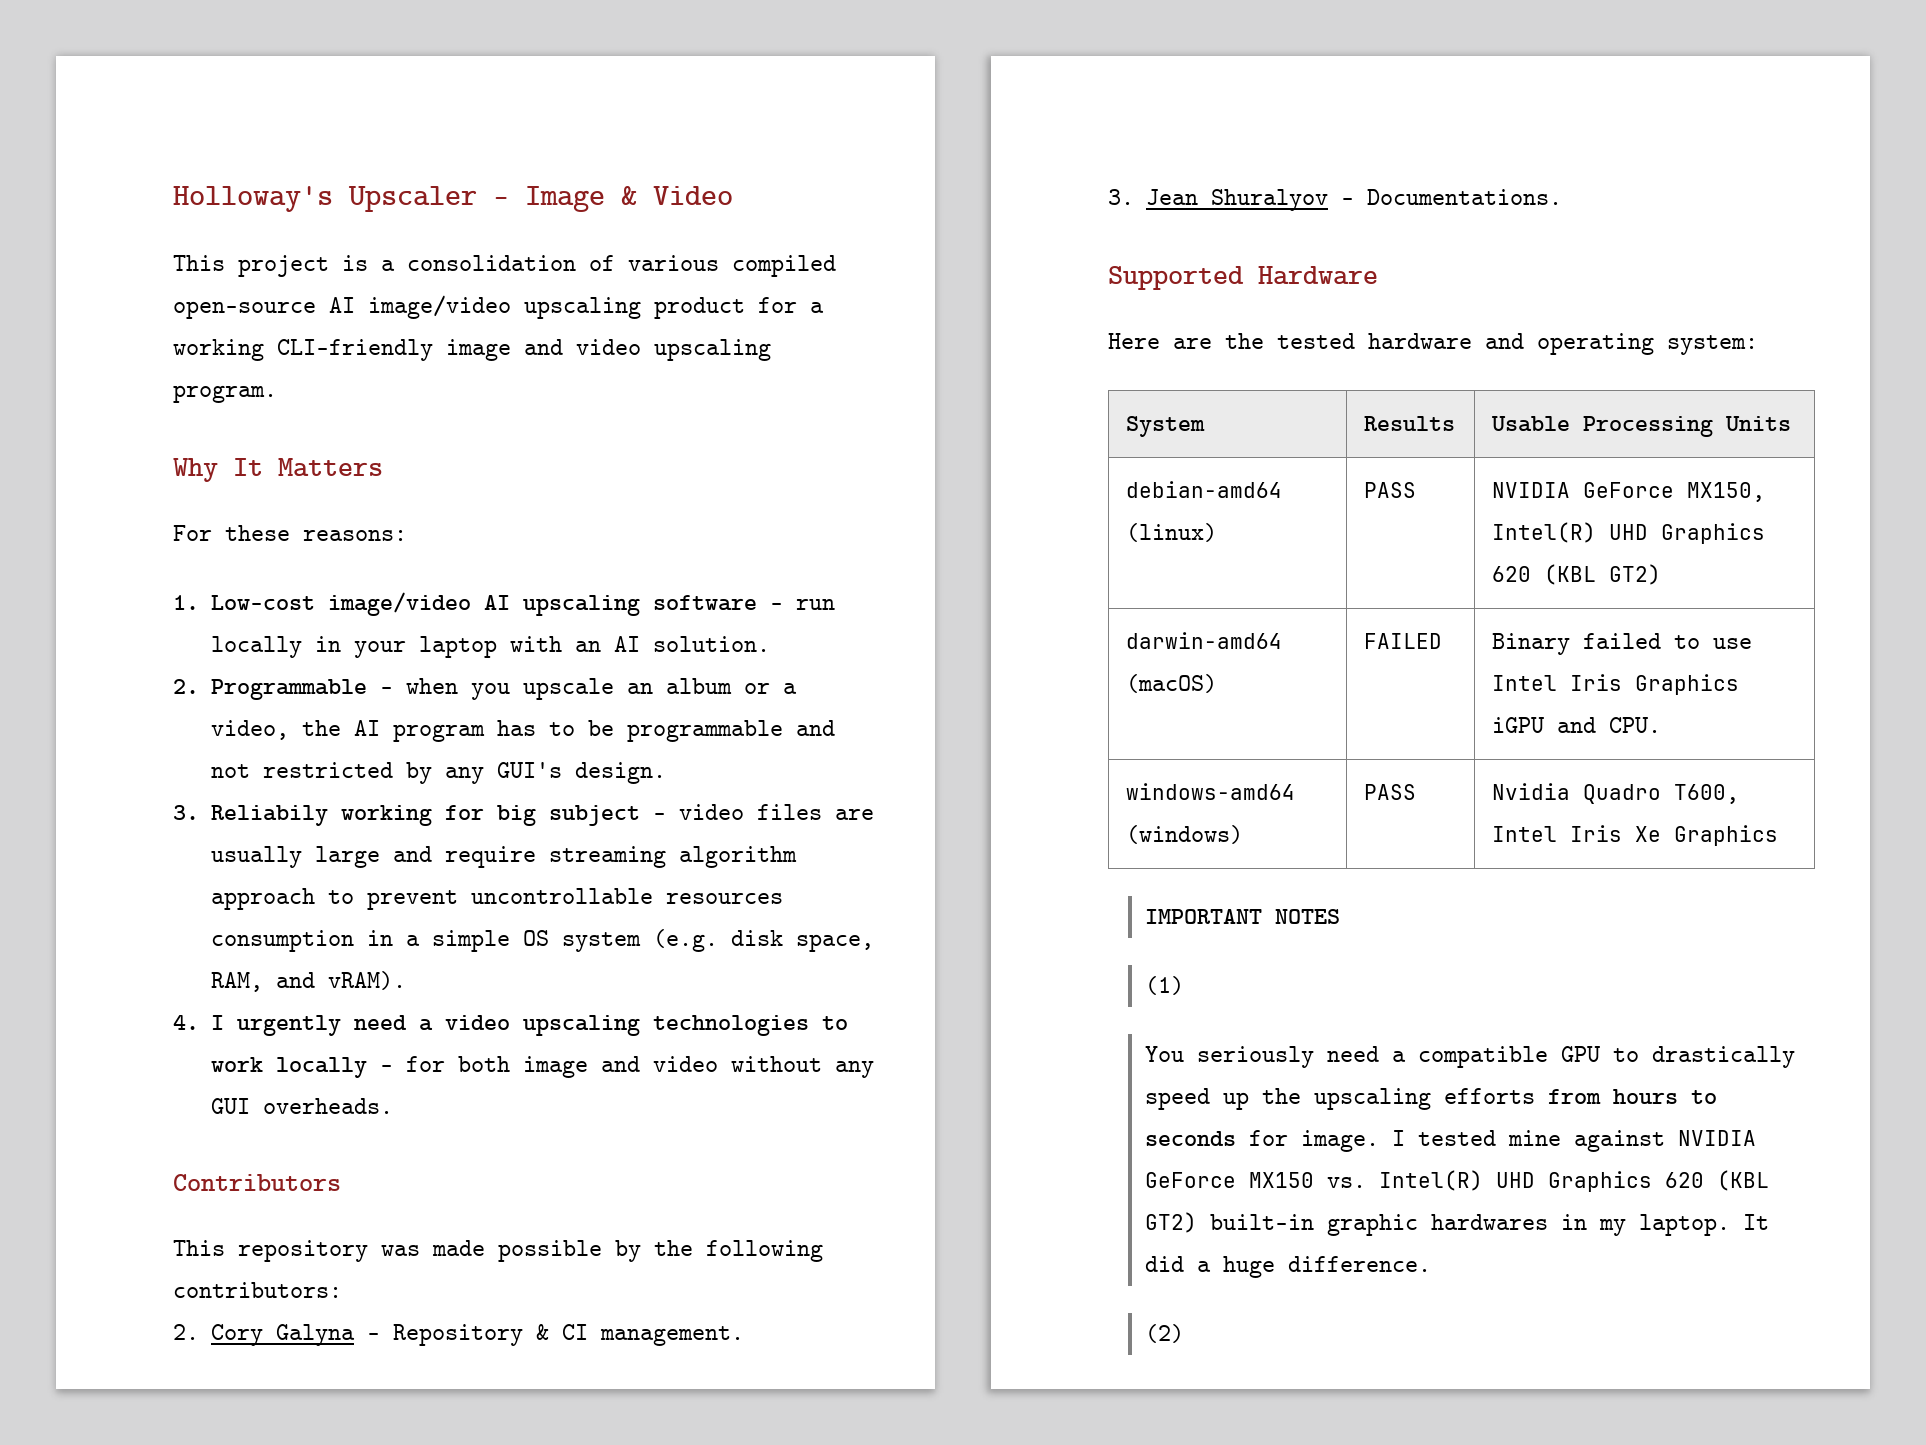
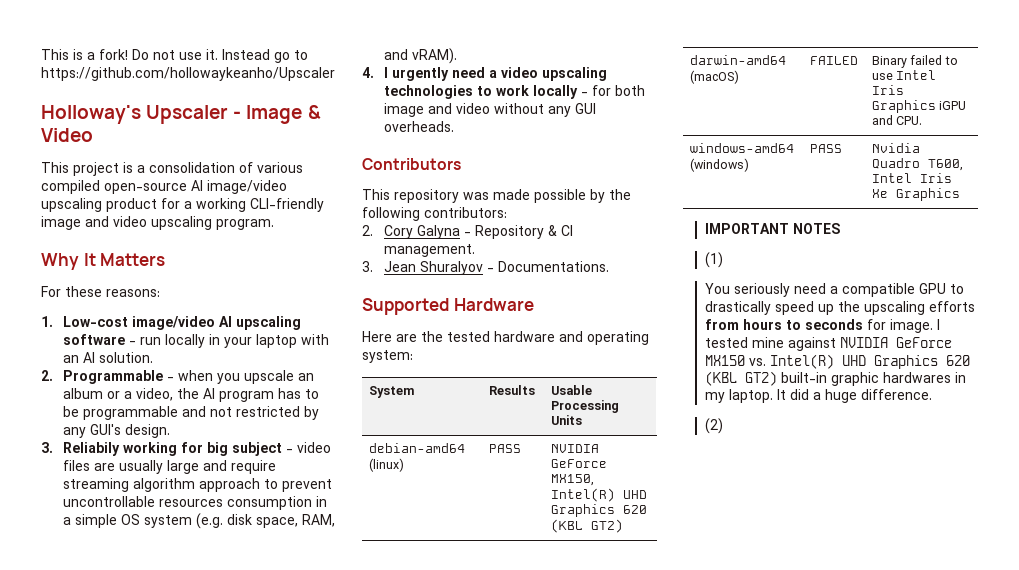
+ This is a fork! Do not use it. Instead go to https://github.com/hollowaykeanho/Upscaler

